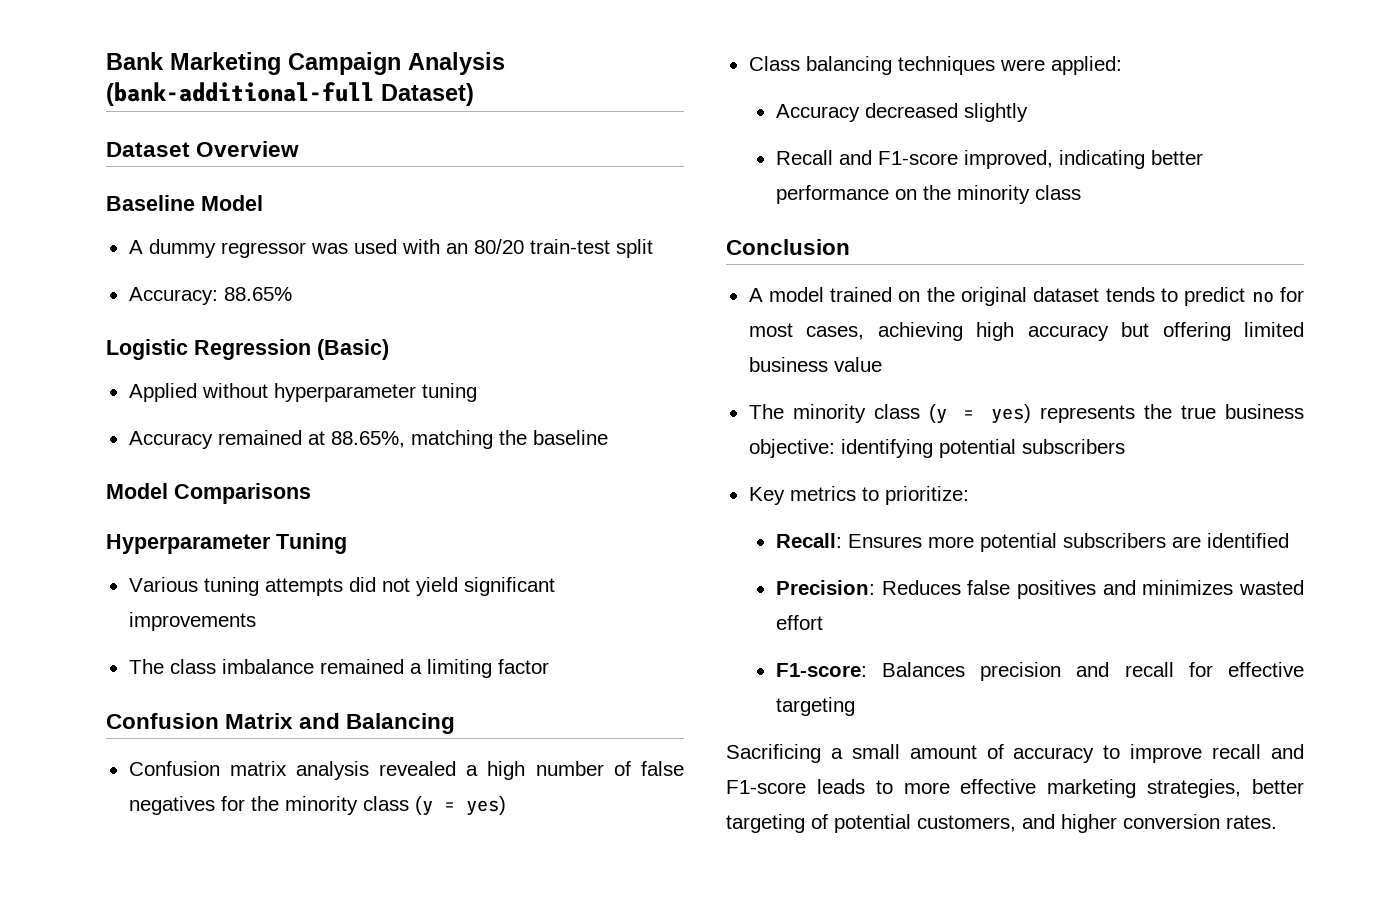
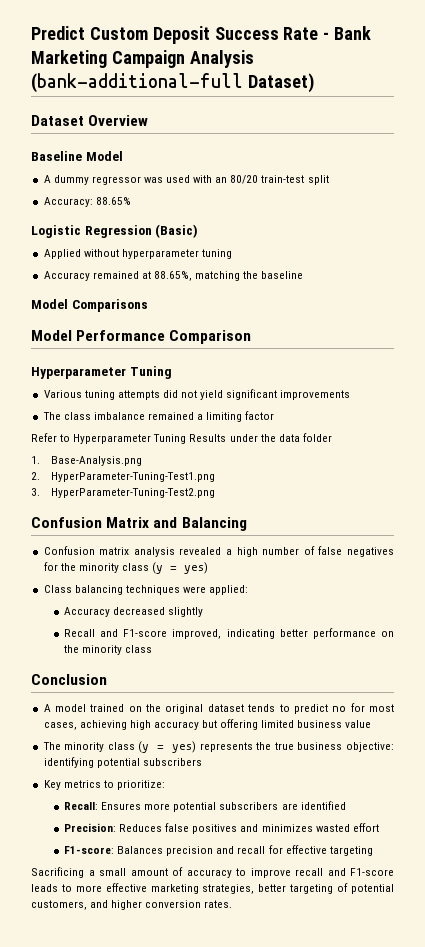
- Bank Marketing Campaign Analysis (bank-additional-full Dataset)
+ Predict Custom Deposit Success Rate - Bank Marketing Campaign Analysis (bank-additional-full Dataset)
+ Model Performance Comparison
+ Refer to Hyperparameter Tuning Results under the data folder
+ 1. Base-Analysis.png
+ 2. HyperParameter-Tuning-Test1.png
+ 3. HyperParameter-Tuning-Test2.png

